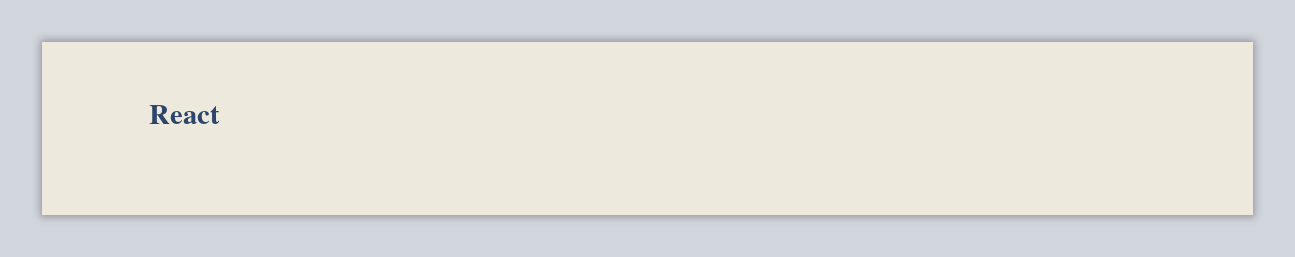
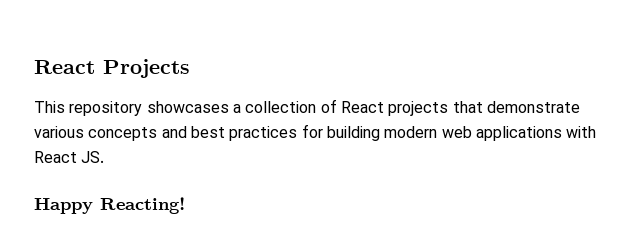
- React
+ React Projects
+ This repository showcases a collection of React projects that demonstrate various concepts and best practices for building modern web applications with React JS.
+ Happy Reacting!

